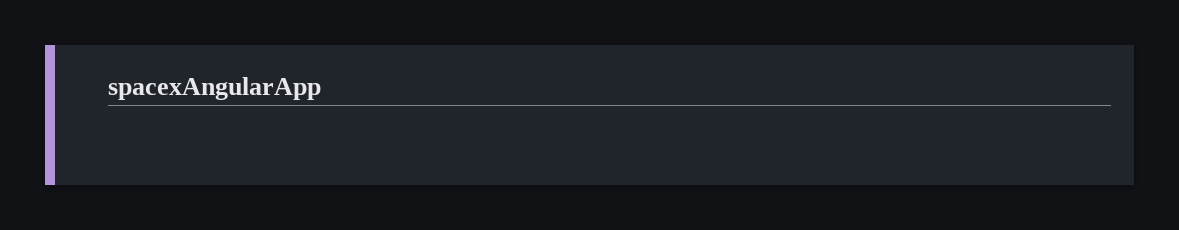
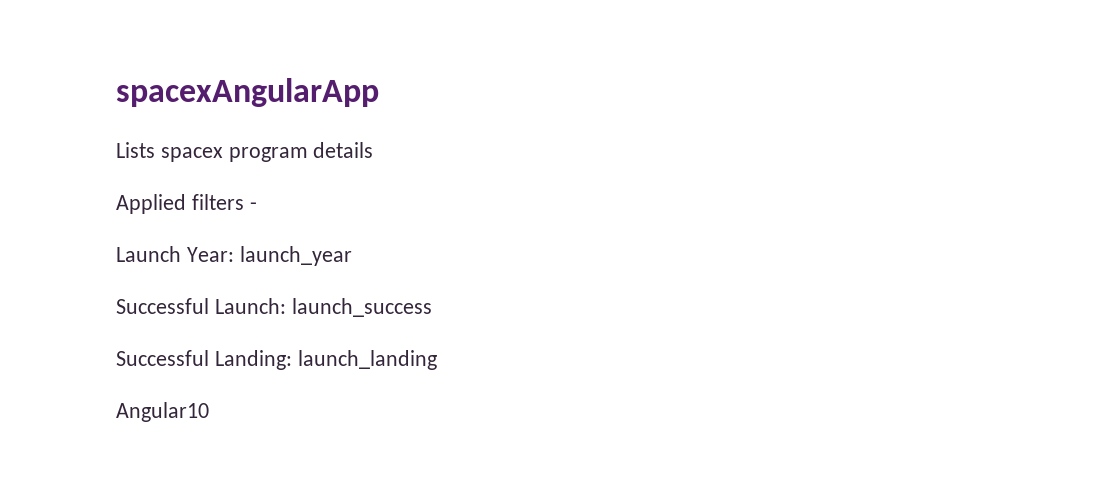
+ Lists spacex program details
+ Applied filters -
+ Launch Year: launch_year
+ Successful Launch: launch_success
+ Successful Landing: launch_landing
+ Angular10

